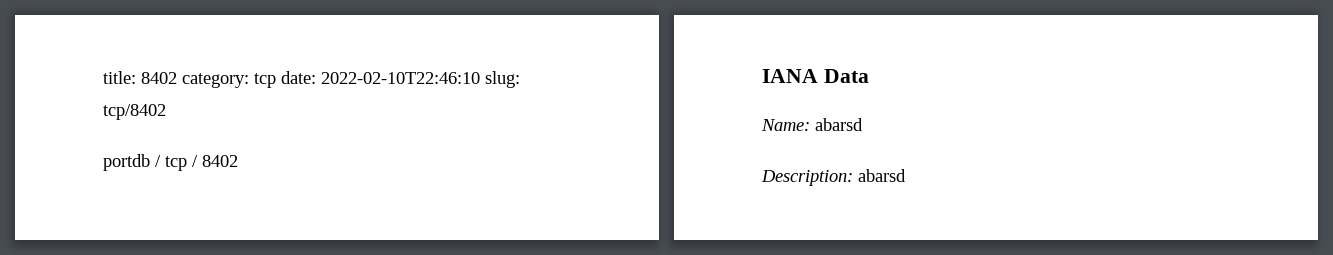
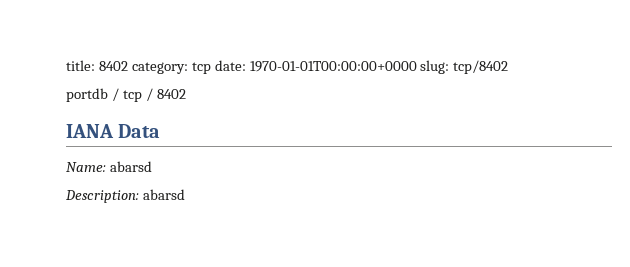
- title: 8402 category: tcp date: 2022-02-10T22:46:10 slug: tcp/8402
+ title: 8402 category: tcp date: 1970-01-01T00:00:00+0000 slug: tcp/8402

